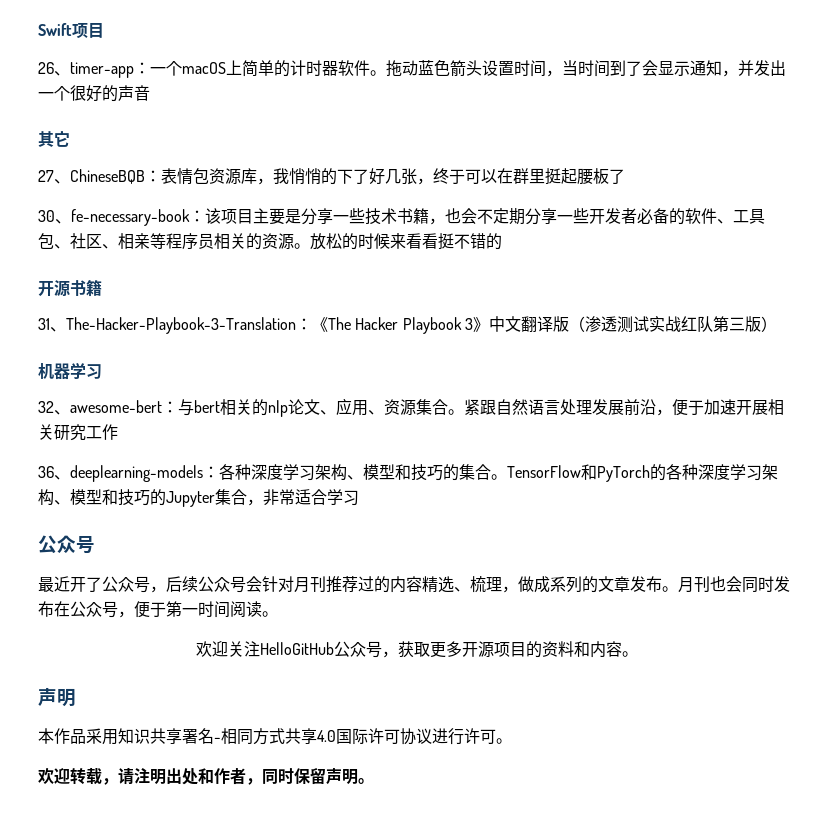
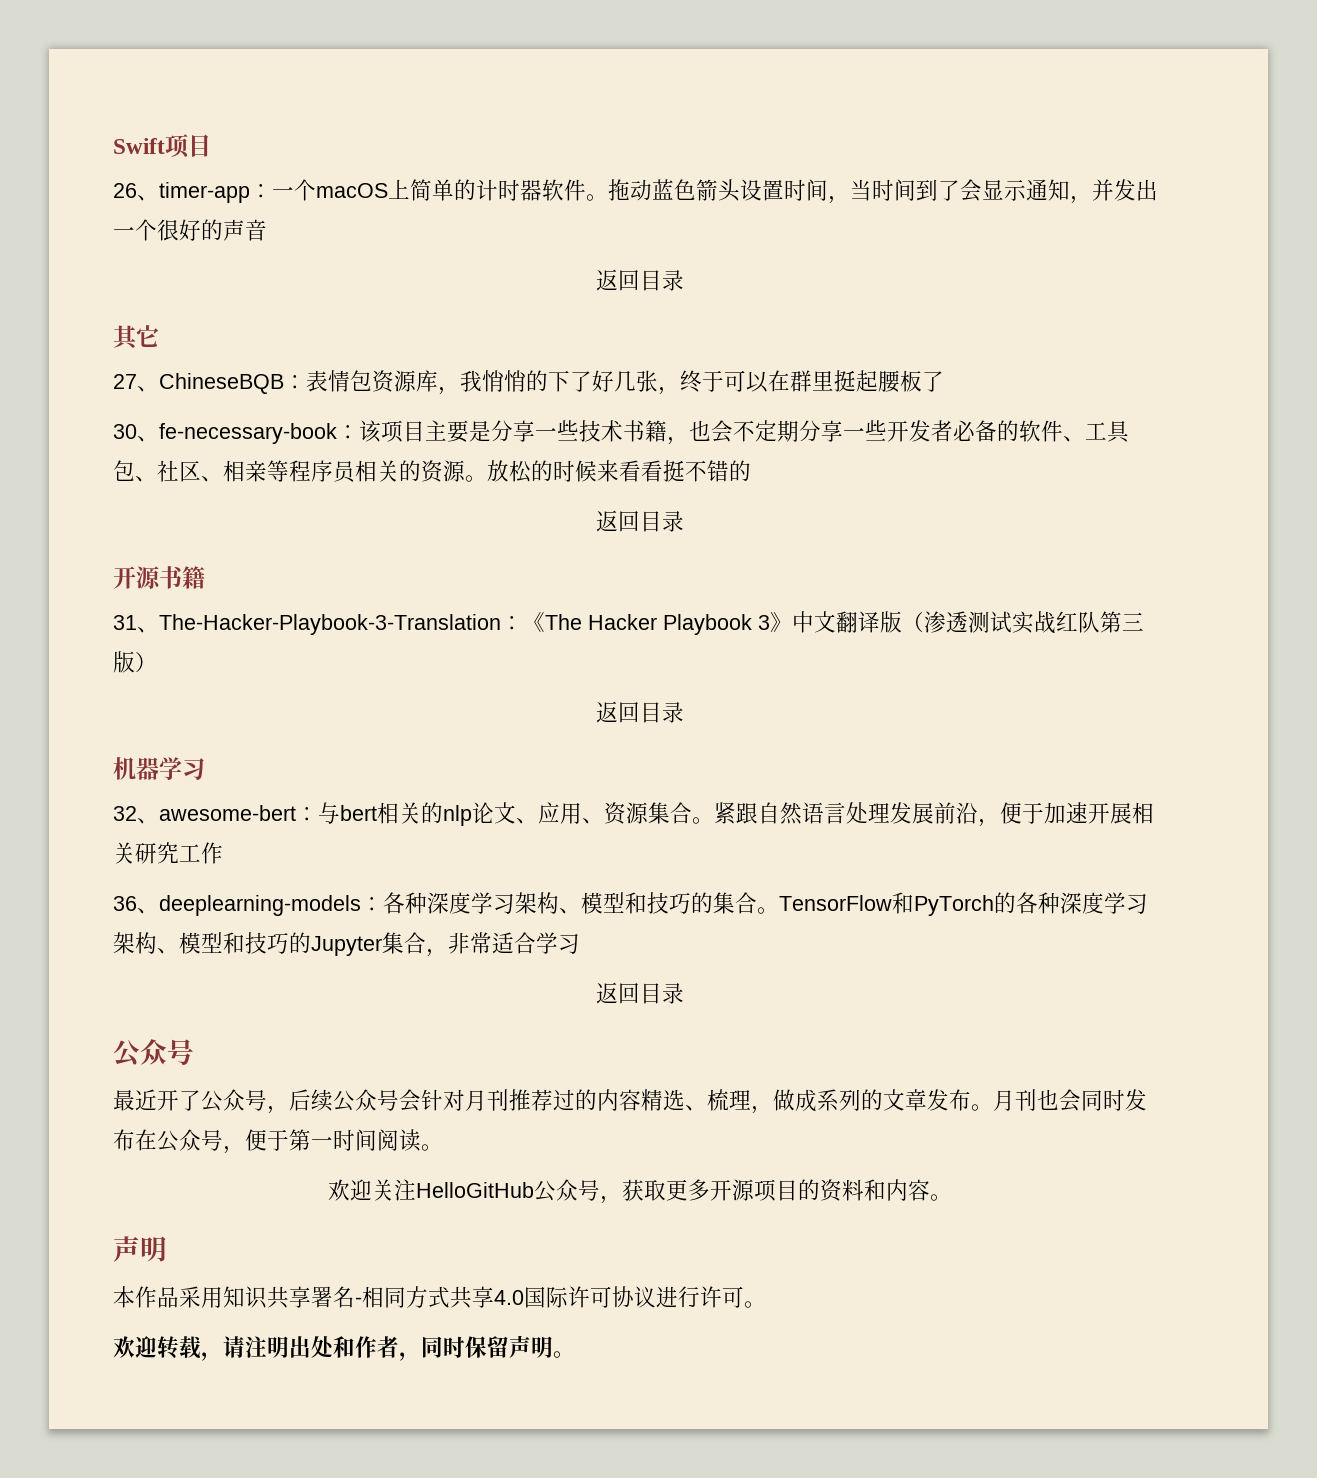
  拖动蓝色箭头设置时间，当时间到了会显示通知，并发出一个很好的声音
+ 返回目录
  放松的时候来看看挺不错的
+ 返回目录
  31、The-Hacker-Playbook-3-Translation：《The Hacker Playbook 3》中文翻译版（渗透测试实战红队第三版）
+ 返回目录
  TensorFlow和PyTorch的各种深度学习架构、模型和技巧的Jupyter集合，非常适合学习
+ 返回目录

